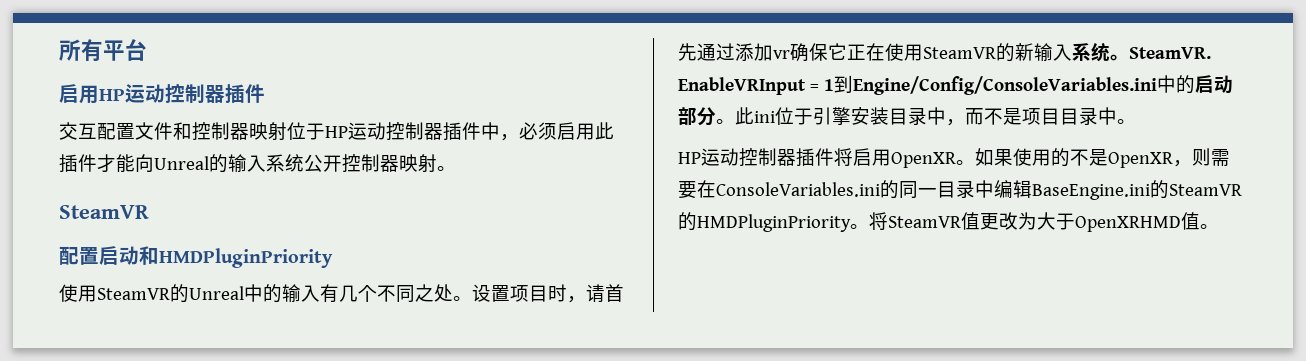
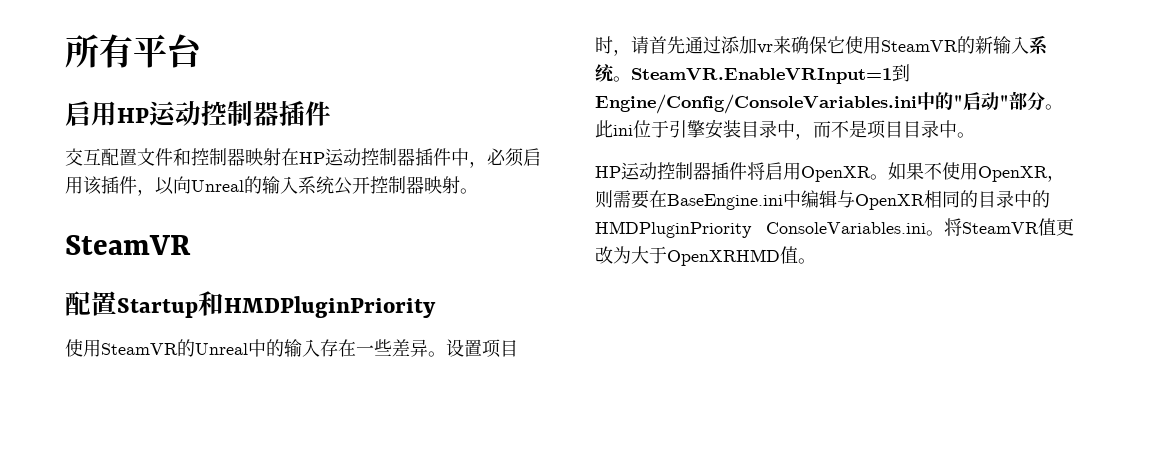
- 交互配置文件和控制器映射位于HP运动控制器插件中，必须启用此插件才能向Unreal的输入系统公开控制器映射。
+ 交互配置文件和控制器映射在HP运动控制器插件中，必须启用该插件，以向Unreal的输入系统公开控制器映射。
- 配置启动和HMDPluginPriority
+ 配置Startup和HMDPluginPriority
- 使用SteamVR的Unreal中的输入有几个不同之处。
+ 使用SteamVR的Unreal中的输入存在一些差异。
- 设置项目时，请首先通过添加vr确保它正在使用SteamVR的新输入系统。
+ 设置项目时，请首先通过添加vr来确保它使用SteamVR的新输入系统。
- SteamVR. EnableVRInput = 1到Engine/Config/ConsoleVariables.ini中的启动部分。
+ SteamVR.EnableVRInput=1到Engine/Config/ConsoleVariables.ini中的"启动"部分。
- 如果使用的不是OpenXR，则需要在ConsoleVariables.ini的同一目录中编辑BaseEngine.ini的SteamVR的HMDPluginPriority。
+ 如果不使用OpenXR，则需要在BaseEngine.ini中编辑与OpenXR相同的目录中的HMDPluginPriority ConsoleVariables.ini。

